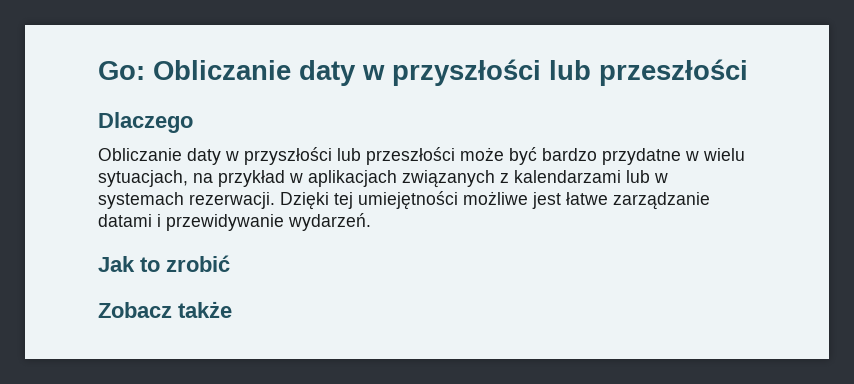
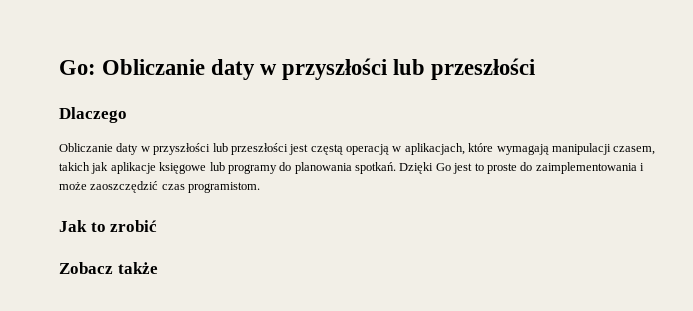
- Obliczanie daty w przyszłości lub przeszłości może być bardzo przydatne w wielu sytuacjach, na przykład w aplikacjach związanych z kalendarzami lub w systemach rezerwacji. Dzięki tej umiejętności możliwe jest łatwe zarządzanie datami i przewidywanie wydarzeń.
+ Obliczanie daty w przyszłości lub przeszłości jest częstą operacją w aplikacjach, które wymagają manipulacji czasem, takich jak aplikacje księgowe lub programy do planowania spotkań. Dzięki Go jest to proste do zaimplementowania i może zaoszczędzić czas programistom.

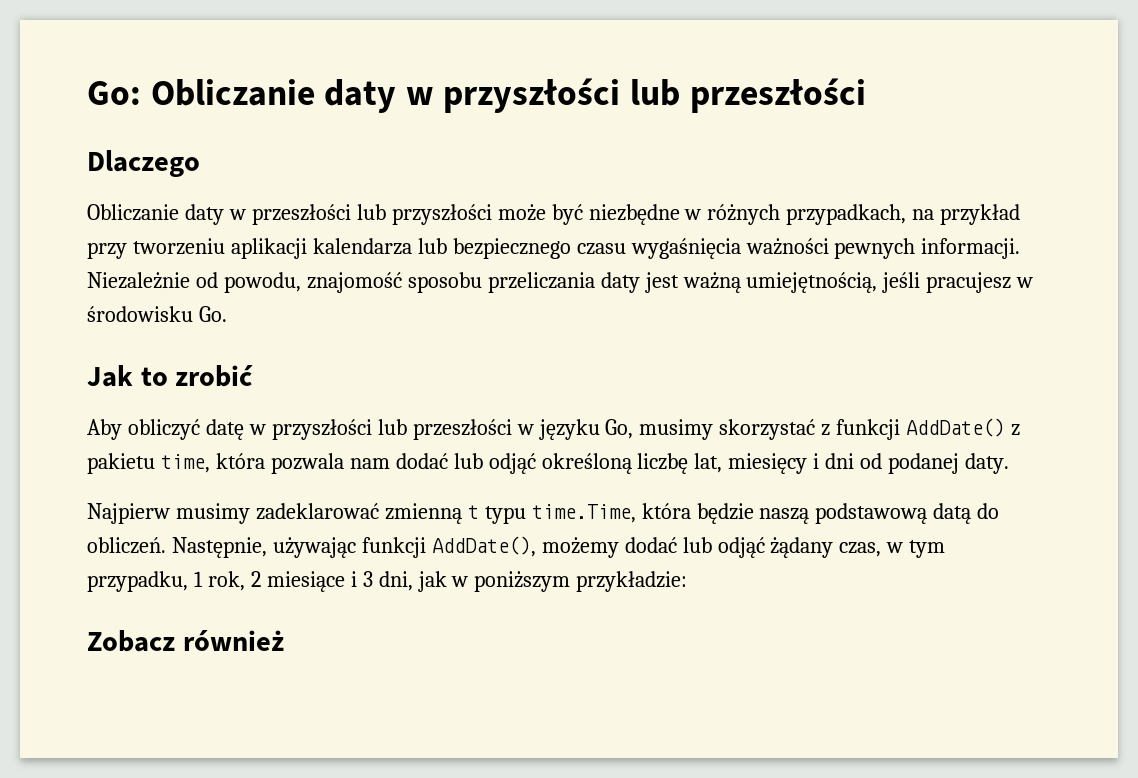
- Obliczanie daty w przyszłości lub przeszłości jest częstą operacją w aplikacjach, które wymagają manipulacji czasem, takich jak aplikacje księgowe lub programy do planowania spotkań. Dzięki Go jest to proste do zaimplementowania i może zaoszczędzić czas programistom.
+ Obliczanie daty w przeszłości lub przyszłości może być niezbędne w różnych przypadkach, na przykład przy tworzeniu aplikacji kalendarza lub bezpiecznego czasu wygaśnięcia ważności pewnych informacji. Niezależnie od powodu, znajomość sposobu przeliczania daty jest ważną umiejętnością, jeśli pracujesz w środowisku Go.
  Jak to zrobić
+ Aby obliczyć datę w przyszłości lub przeszłości w języku Go, musimy skorzystać z funkcji AddDate() z pakietu time, która pozwala nam dodać lub odjąć określoną liczbę lat, miesięcy i dni od podanej daty.
+ Najpierw musimy zadeklarować zmienną t typu time.Time, która będzie naszą podstawową datą do obliczeń. Następnie, używając funkcji AddDate(), możemy dodać lub odjąć żądany czas, w tym przypadku, 1 rok, 2 miesiące i 3 dni, jak w poniższym przykładzie:
- Zobacz także
+ Zobacz również

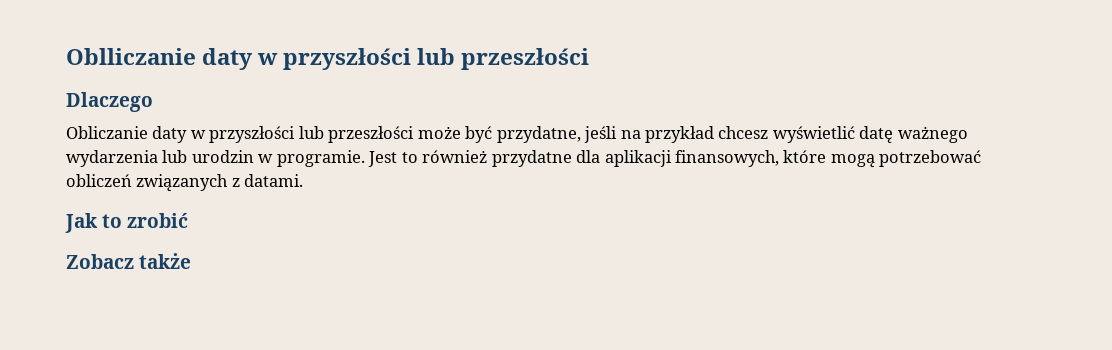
- Go: Obliczanie daty w przyszłości lub przeszłości
+ Oblliczanie daty w przyszłości lub przeszłości
- Obliczanie daty w przeszłości lub przyszłości może być niezbędne w różnych przypadkach, na przykład przy tworzeniu aplikacji kalendarza lub bezpiecznego czasu wygaśnięcia ważności pewnych informacji. Niezależnie od powodu, znajomość sposobu przeliczania daty jest ważną umiejętnością, jeśli pracujesz w środowisku Go.
+ Obliczanie daty w przyszłości lub przeszłości może być przydatne, jeśli na przykład chcesz wyświetlić datę ważnego wydarzenia lub urodzin w programie. Jest to również przydatne dla aplikacji finansowych, które mogą potrzebować obliczeń związanych z datami.
  Jak to zrobić
- Aby obliczyć datę w przyszłości lub przeszłości w języku Go, musimy skorzystać z funkcji AddDate() z pakietu time, która pozwala nam dodać lub odjąć określoną liczbę lat, miesięcy i dni od podanej daty.
- Najpierw musimy zadeklarować zmienną t typu time.Time, która będzie naszą podstawową datą do obliczeń. Następnie, używając funkcji AddDate(), możemy dodać lub odjąć żądany czas, w tym przypadku, 1 rok, 2 miesiące i 3 dni, jak w poniższym przykładzie:
- Zobacz również
+ Zobacz także

